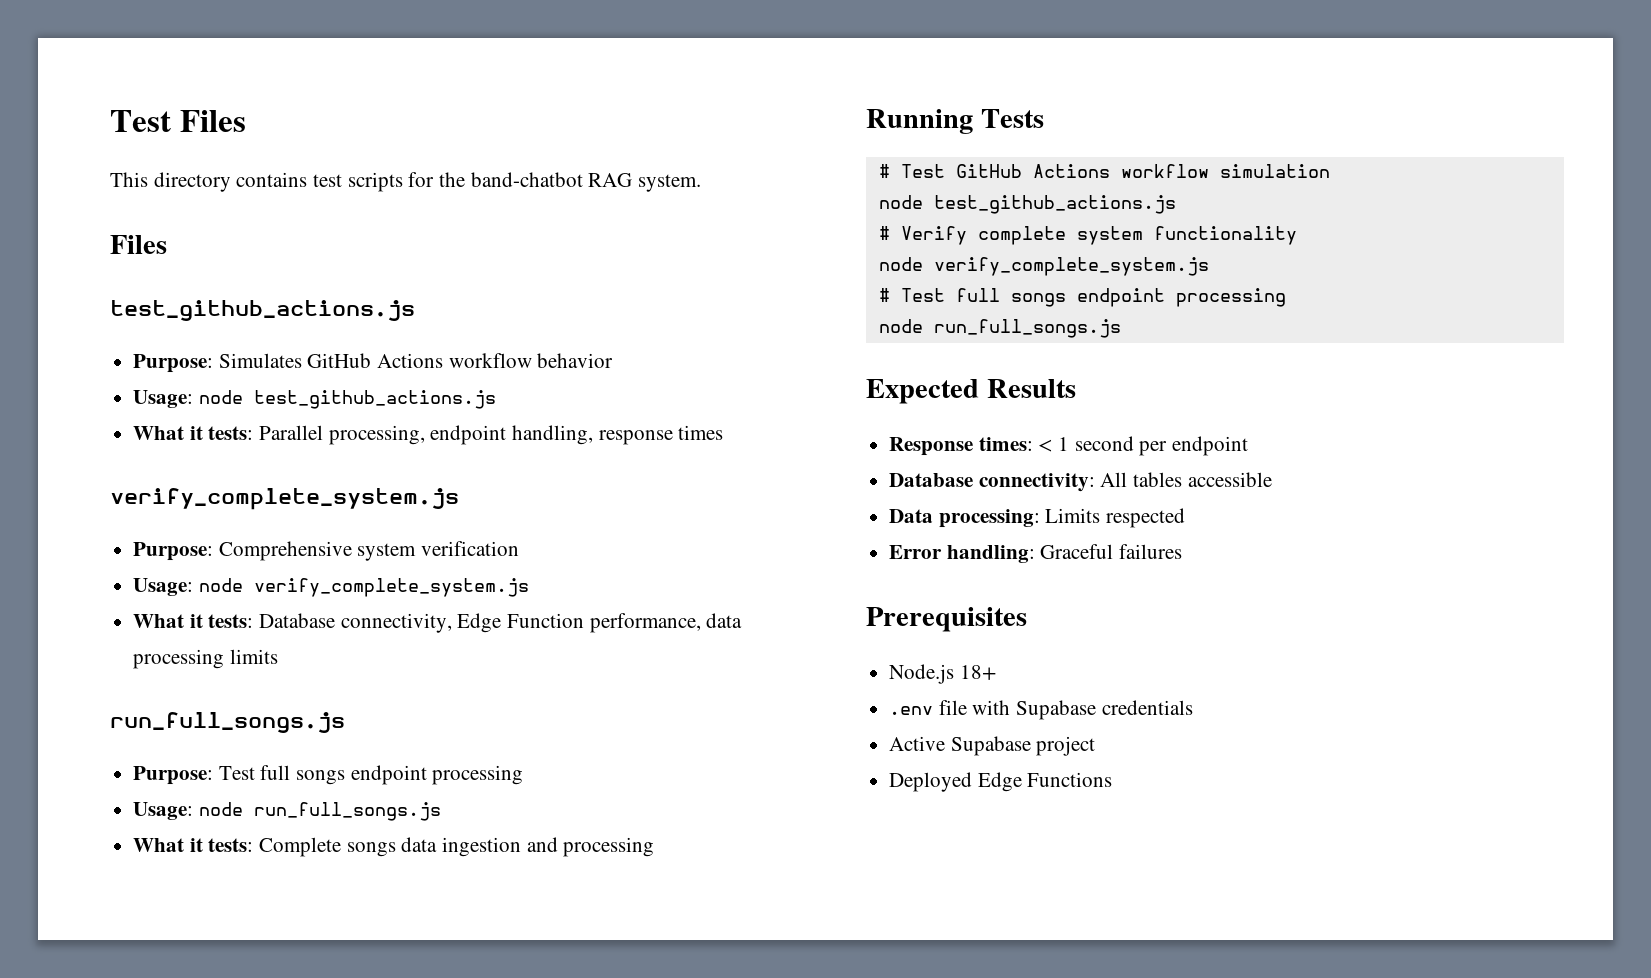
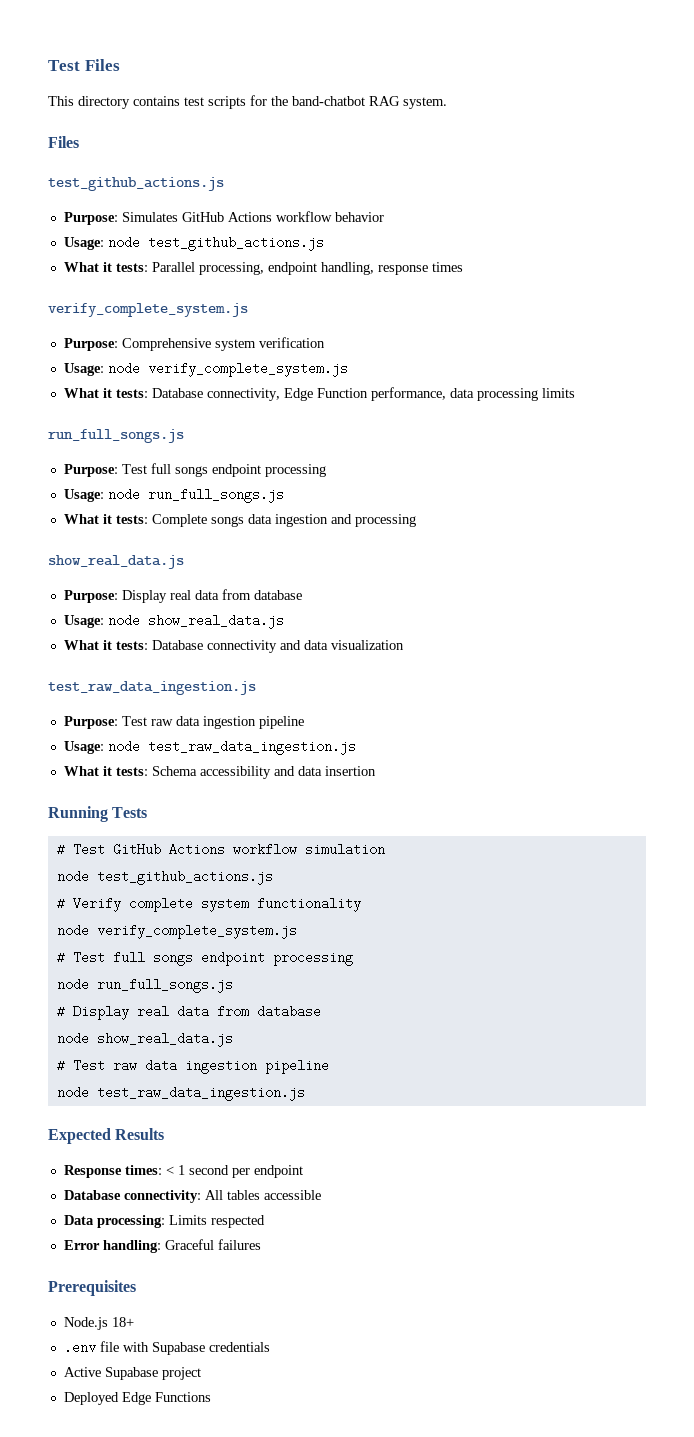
  What it tests: Complete songs data ingestion and processing
+ show_real_data.js
+ Purpose: Display real data from database
+ Usage: node show_real_data.js
+ What it tests: Database connectivity and data visualization
+ test_raw_data_ingestion.js
+ Purpose: Test raw data ingestion pipeline
+ Usage: node test_raw_data_ingestion.js
+ What it tests: Schema accessibility and data insertion
+ # Display real data from database
+ node show_real_data.js
+ # Test raw data ingestion pipeline
+ node test_raw_data_ingestion.js

